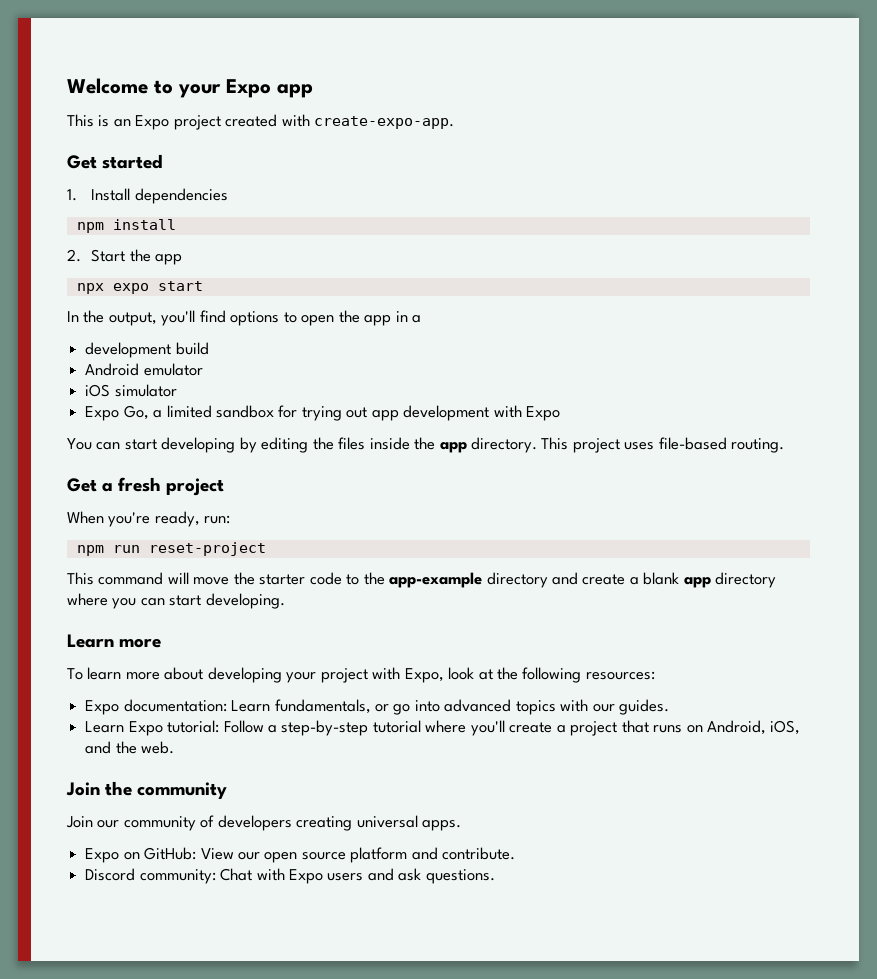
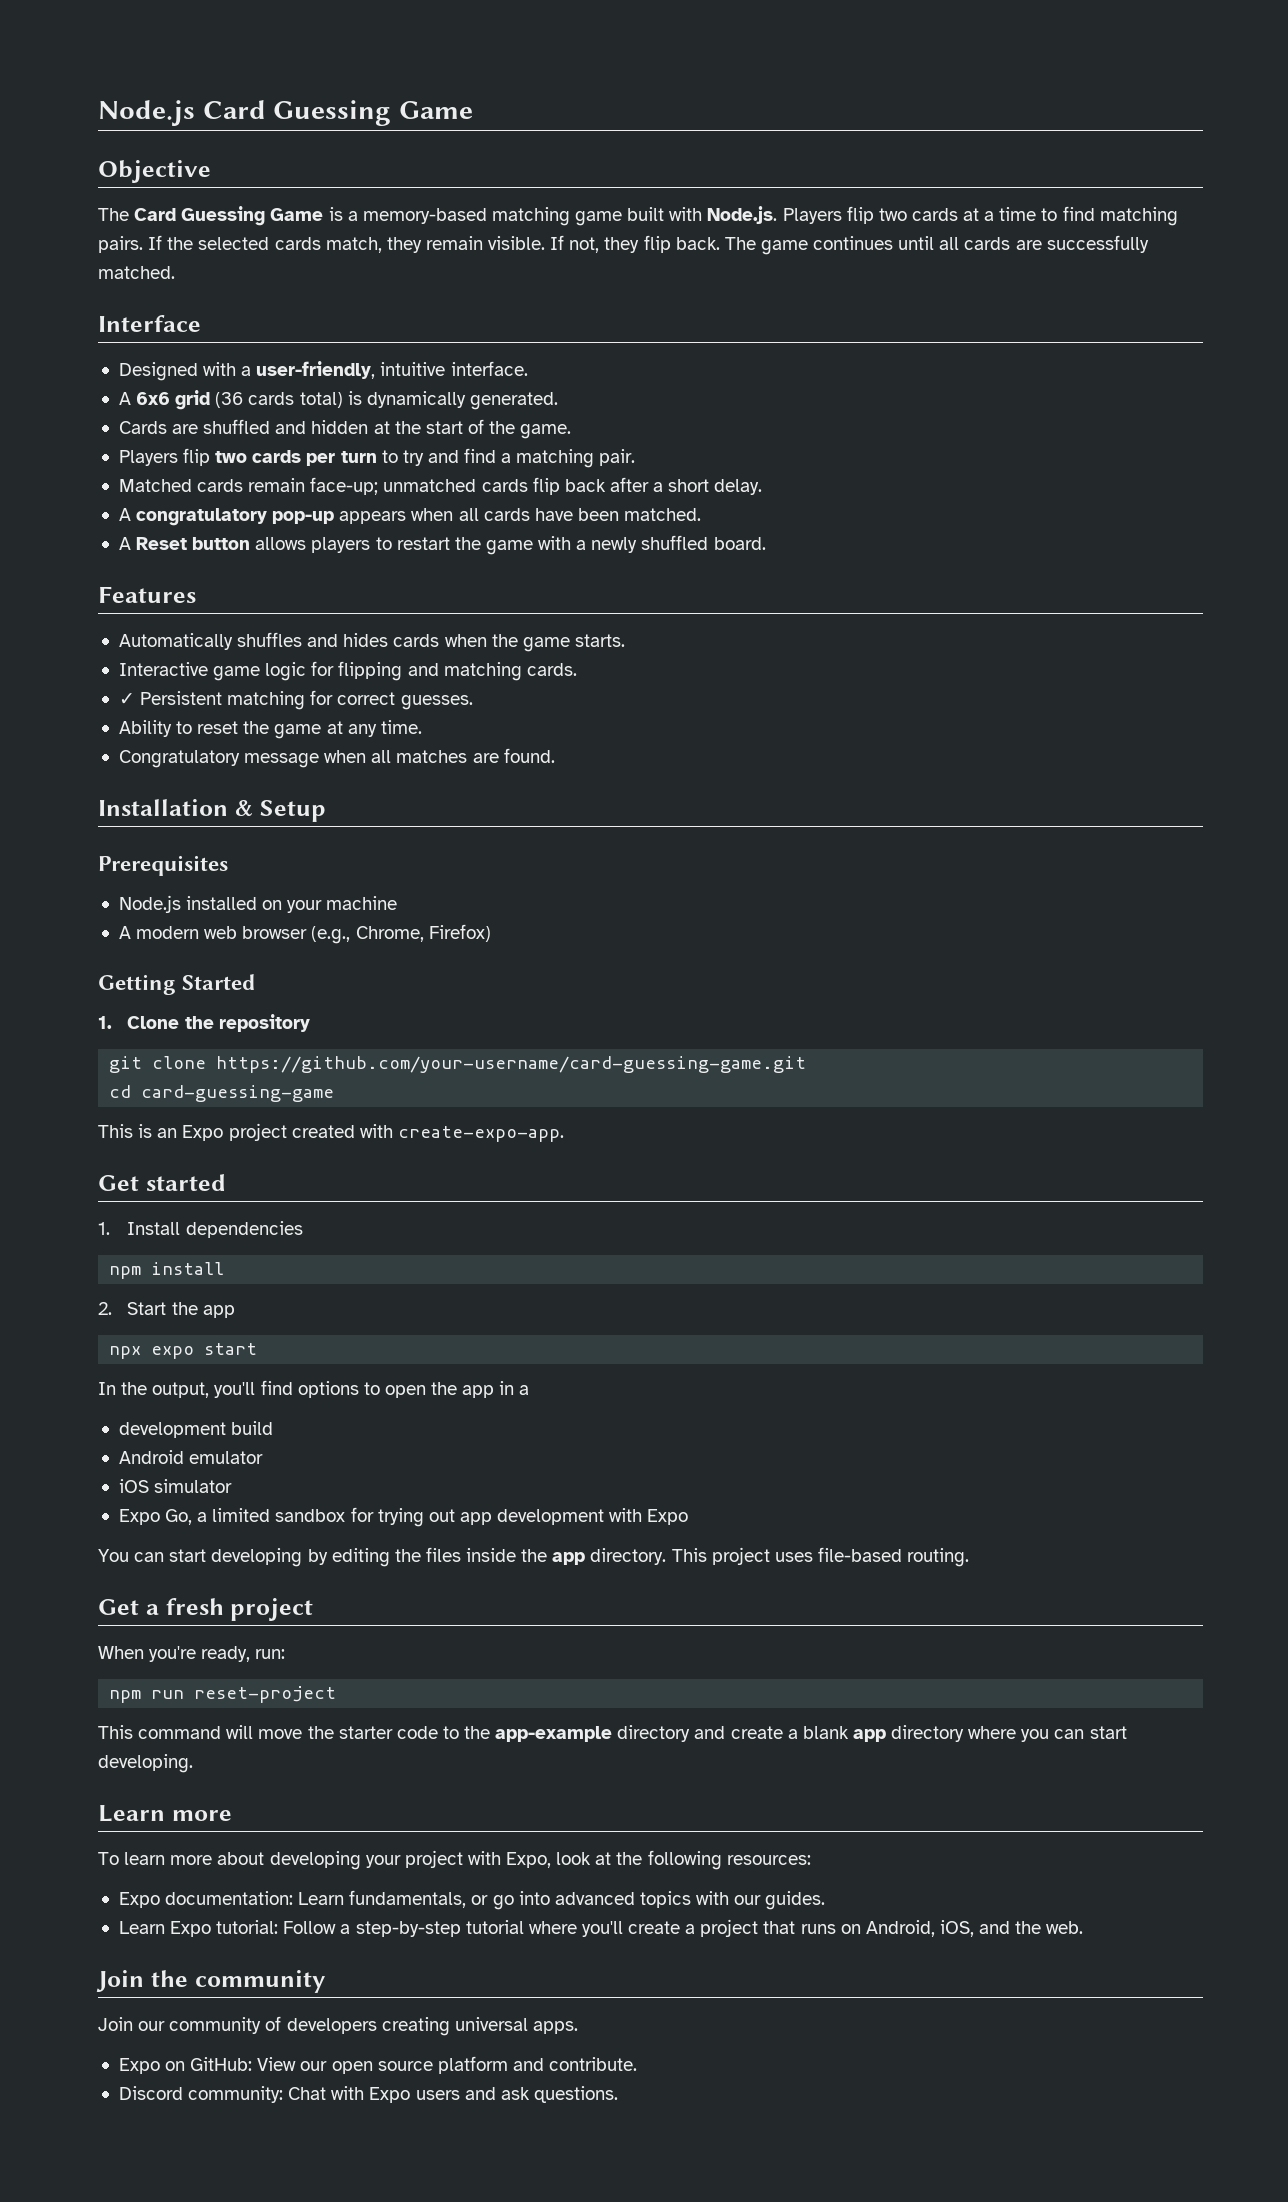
- Welcome to your Expo app
+ Node.js Card Guessing Game
+ Objective
+ The Card Guessing Game is a memory-based matching game built with Node.js. Players flip two cards at a time to find matching pairs. If the selected cards match, they remain visible. If not, they flip back. The game continues until all cards are successfully matched.
+ Interface
+ Designed with a user-friendly, intuitive interface.
+ A 6x6 grid (36 cards total) is dynamically generated.
+ Cards are shuffled and hidden at the start of the game.
+ Players flip two cards per turn to try and find a matching pair.
+ Matched cards remain face-up; unmatched cards flip back after a short delay.
+ A congratulatory pop-up appears when all cards have been matched.
+ A Reset button allows players to restart the game with a newly shuffled board.
+ Features
+ Automatically shuffles and hides cards when the game starts.
+ Interactive game logic for flipping and matching cards.
+ ✓ Persistent matching for correct guesses.
+ Ability to reset the game at any time.
+ Congratulatory message when all matches are found.
+ Installation & Setup
+ Prerequisites
+ Node.js installed on your machine
+ A modern web browser (e.g., Chrome, Firefox)
+ Getting Started
+ 1. Clone the repository
+ git clone https://github.com/your-username/card-guessing-game.git
+ cd card-guessing-game

